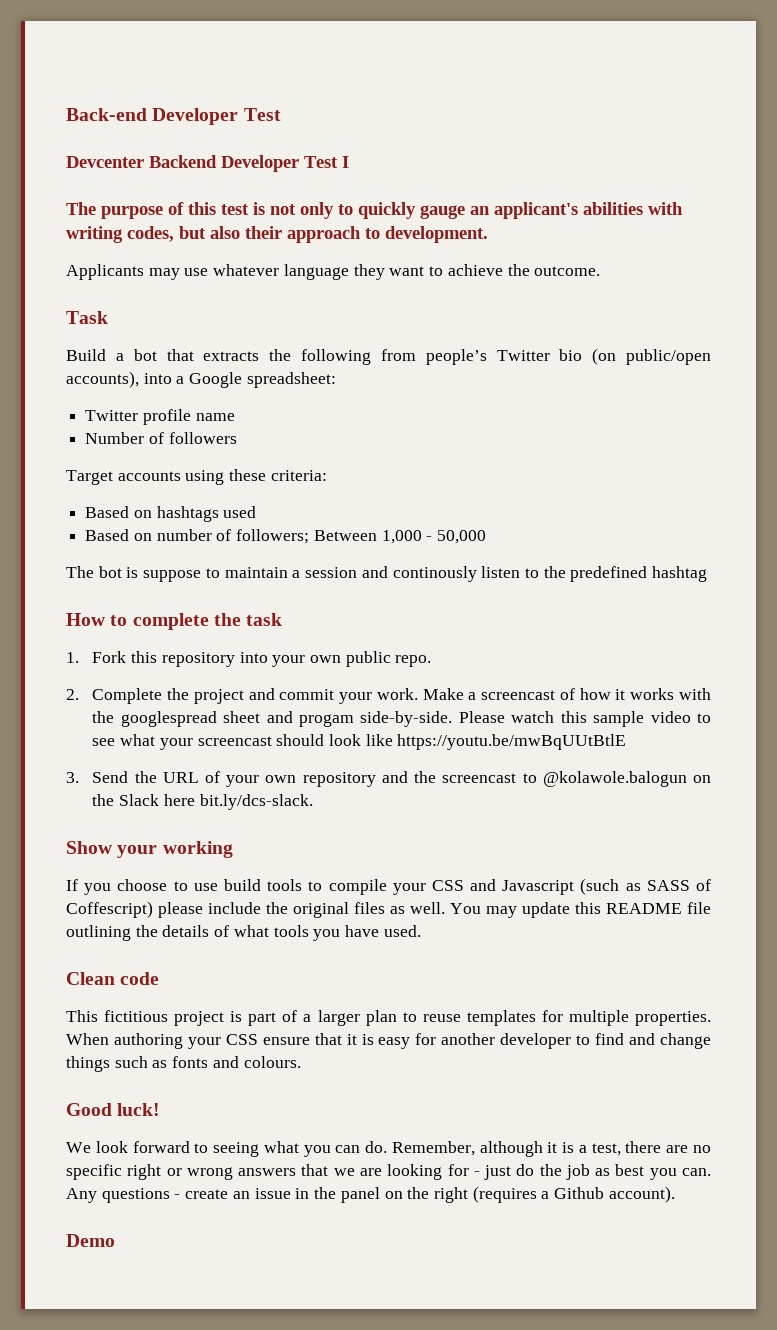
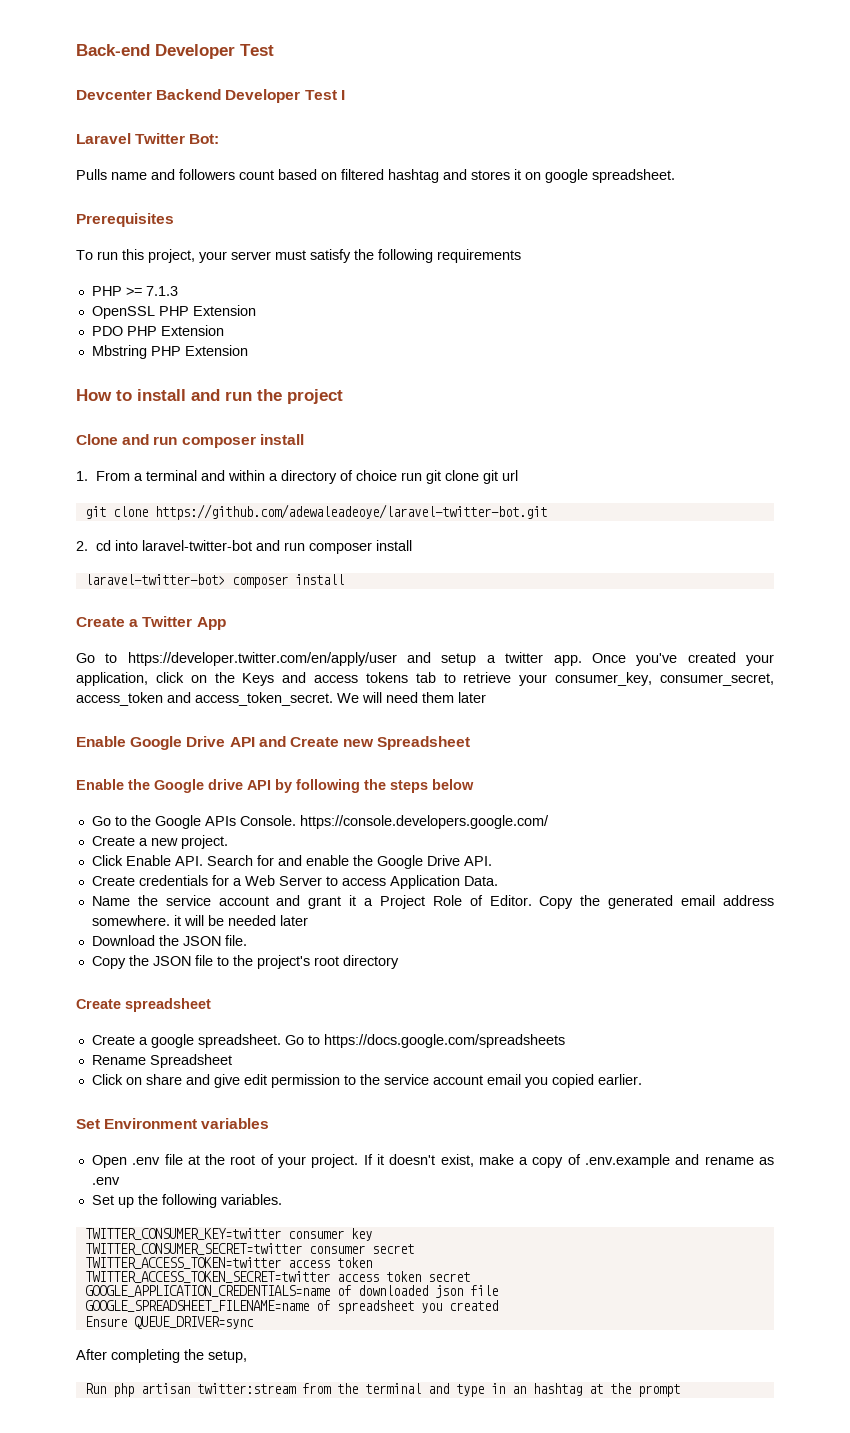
- The purpose of this test is not only to quickly gauge an applicant's abilities with writing codes, but also their approach to development.
- Applicants may use whatever language they want to achieve the outcome.
- Task
- Build a bot that extracts the following from people’s Twitter bio (on public/open accounts), into a Google spreadsheet:
- Twitter profile name
- Number of followers
- Target accounts using these criteria:
- Based on hashtags used
- Based on number of followers; Between 1,000 - 50,000
- The bot is suppose to maintain a session and continously listen to the predefined hashtag
- How to complete the task
- 1. Fork this repository into your own public repo.
- 2. Complete the project and commit your work. Make a screencast of how it works with the googlespread sheet and progam side-by-side. Please watch this sample video to see what your screencast should look like https://youtu.be/mwBqUUtBtlE
- 3. Send the URL of your own repository and the screencast to @kolawole.balogun on the Slack here bit.ly/dcs-slack.
- Show your working
- If you choose to use build tools to compile your CSS and Javascript (such as SASS of Coffescript) please include the original files as well. You may update this README file outlining the details of what tools you have used.
- Clean code
- This fictitious project is part of a larger plan to reuse templates for multiple properties. When authoring your CSS ensure that it is easy for another developer to find and change things such as fonts and colours.
- Good luck!
- We look forward to seeing what you can do. Remember, although it is a test, there are no specific right or wrong answers that we are looking for - just do the job as best you can. Any questions - create an issue in the panel on the right (requires a Github account).
- Demo
+ Laravel Twitter Bot:
+ Pulls name and followers count based on filtered hashtag and stores it on google spreadsheet.
+ Prerequisites
+ To run this project, your server must satisfy the following requirements
+ PHP >= 7.1.3
+ OpenSSL PHP Extension
+ PDO PHP Extension
+ Mbstring PHP Extension
+ How to install and run the project
+ Clone and run composer install
+ 1. From a terminal and within a directory of choice run git clone git url
+ git clone https://github.com/adewaleadeoye/laravel-twitter-bot.git
+ 2. cd into laravel-twitter-bot and run composer install
+ laravel-twitter-bot> composer install
+ Create a Twitter App
+ Go to https://developer.twitter.com/en/apply/user and setup a twitter app. Once you've created your application, click on the Keys and access tokens tab to retrieve your consumer_key, consumer_secret, access_token and access_token_secret. We will need them later
+ Enable Google Drive API and Create new Spreadsheet
+ Enable the Google drive API by following the steps below
+ Go to the Google APIs Console. https://console.developers.google.com/
+ Create a new project.
+ Click Enable API. Search for and enable the Google Drive API.
+ Create credentials for a Web Server to access Application Data.
+ Name the service account and grant it a Project Role of Editor. Copy the generated email address somewhere. it will be needed later
+ Download the JSON file.
+ Copy the JSON file to the project's root directory
+ Create spreadsheet
+ Create a google spreadsheet. Go to https://docs.google.com/spreadsheets
+ Rename Spreadsheet
+ Click on share and give edit permission to the service account email you copied earlier.
+ Set Environment variables
+ Open .env file at the root of your project. If it doesn't exist, make a copy of .env.example and rename as .env
+ Set up the following variables.
+ TWITTER_CONSUMER_KEY=twitter consumer key
+ TWITTER_CONSUMER_SECRET=twitter consumer secret
+ TWITTER_ACCESS_TOKEN=twitter access token
+ TWITTER_ACCESS_TOKEN_SECRET=twitter access token secret
+ GOOGLE_APPLICATION_CREDENTIALS=name of downloaded json file
+ GOOGLE_SPREADSHEET_FILENAME=name of spreadsheet you created
+ Ensure QUEUE_DRIVER=sync
+ After completing the setup,
+ Run php artisan twitter:stream from the terminal and type in an hashtag at the prompt

